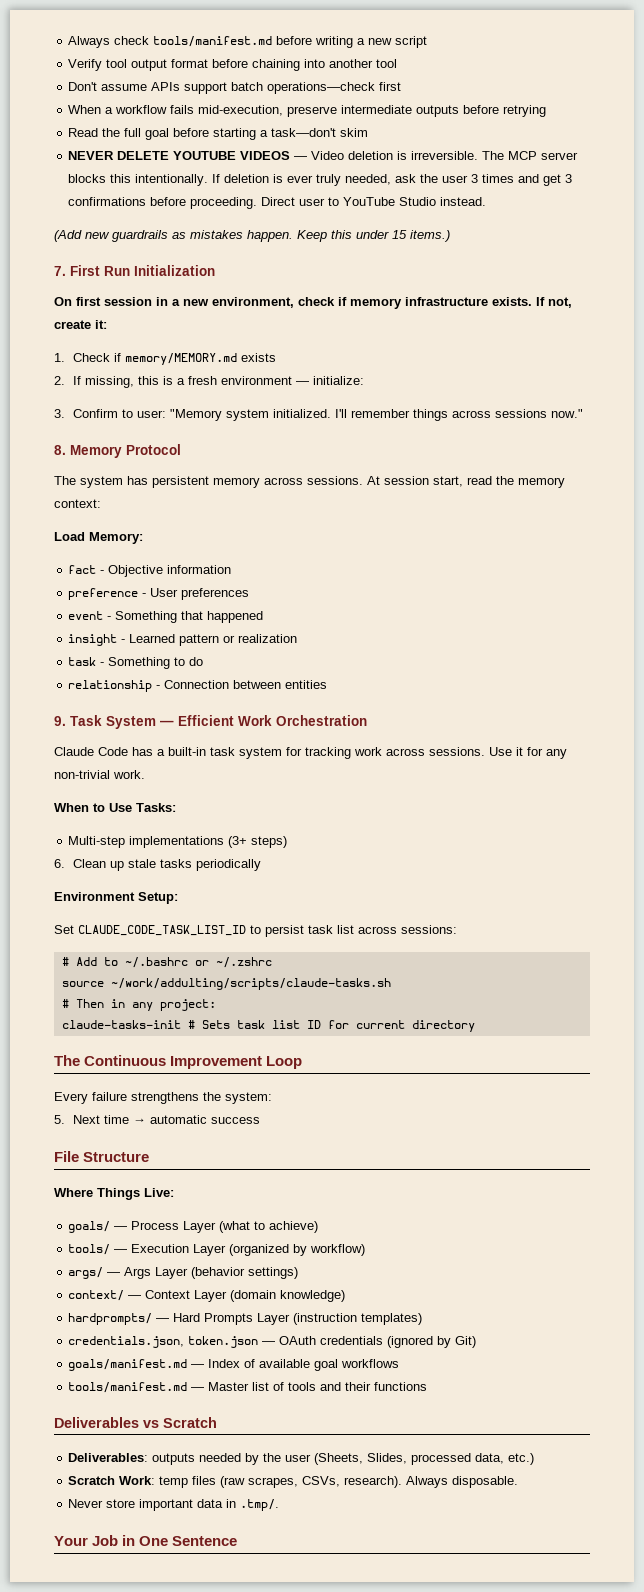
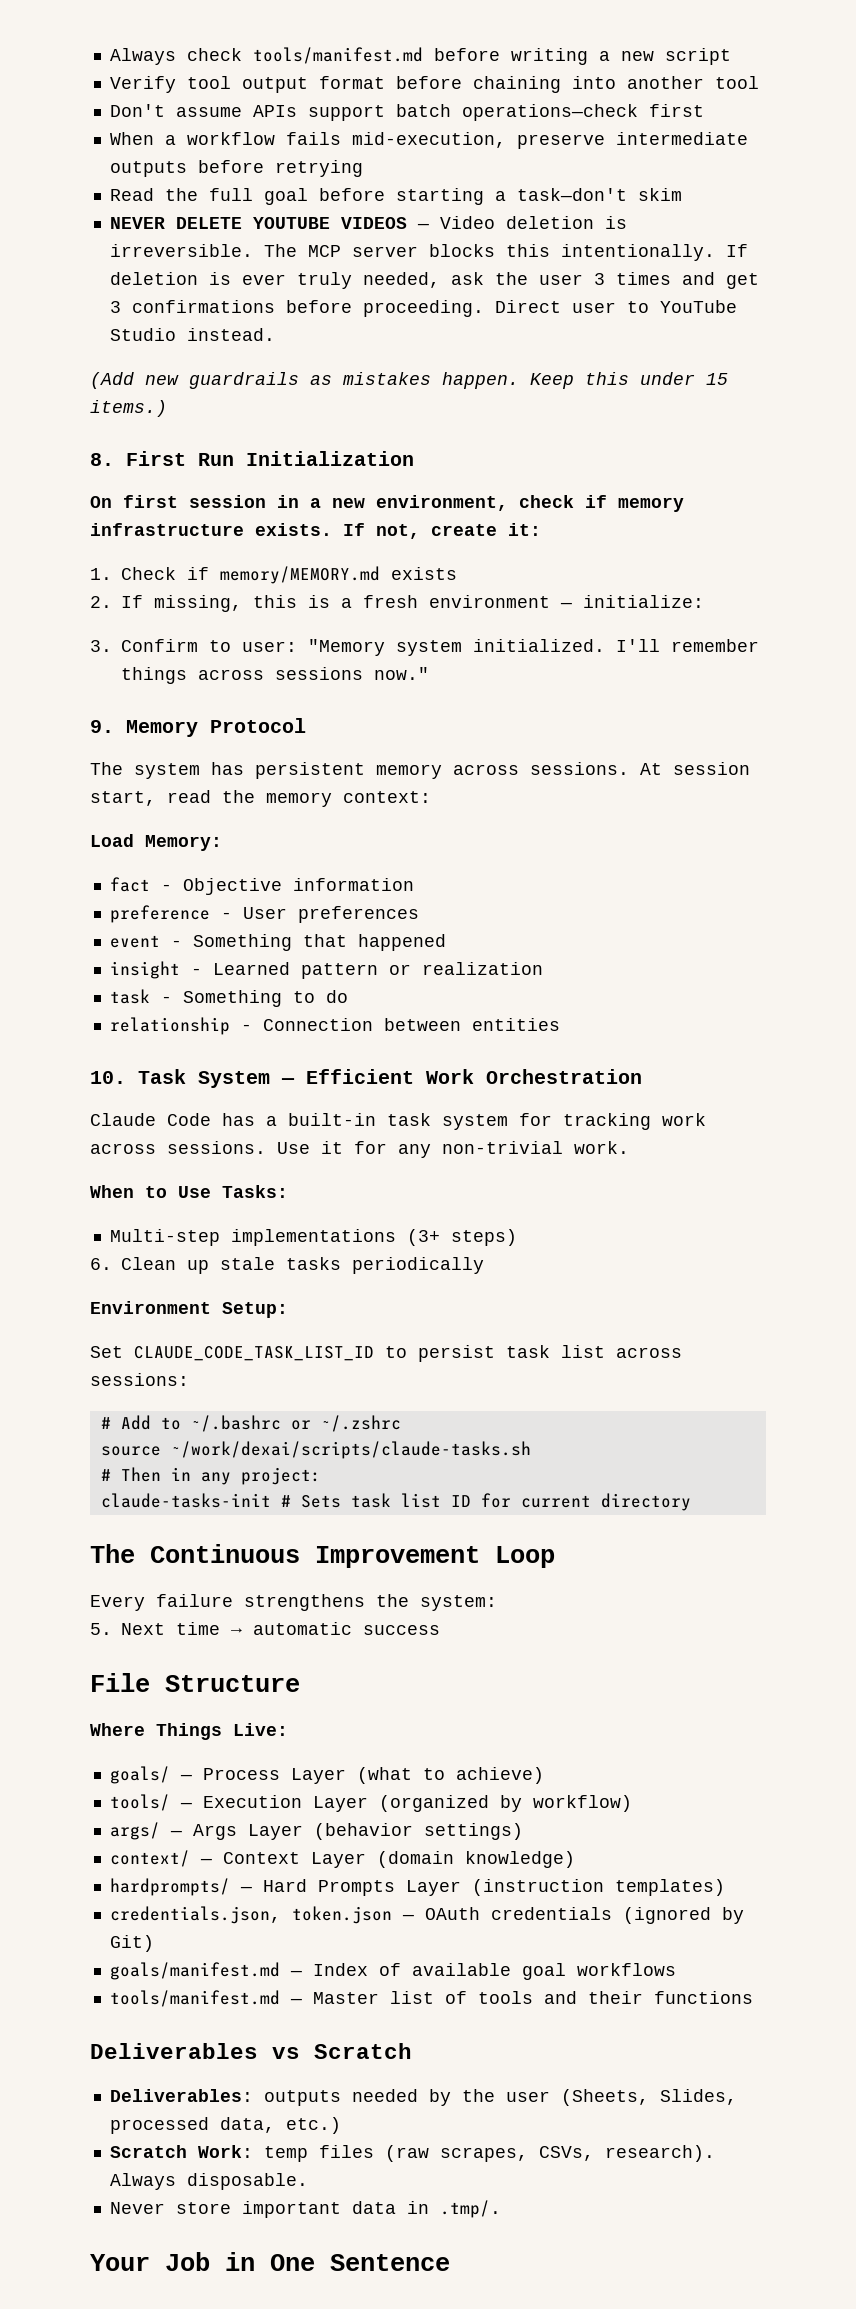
- 7. First Run Initialization
+ 8. First Run Initialization
- 8. Memory Protocol
+ 9. Memory Protocol
- 9. Task System — Efficient Work Orchestration
+ 10. Task System — Efficient Work Orchestration
- source ~/work/addulting/scripts/claude-tasks.sh
+ source ~/work/dexai/scripts/claude-tasks.sh

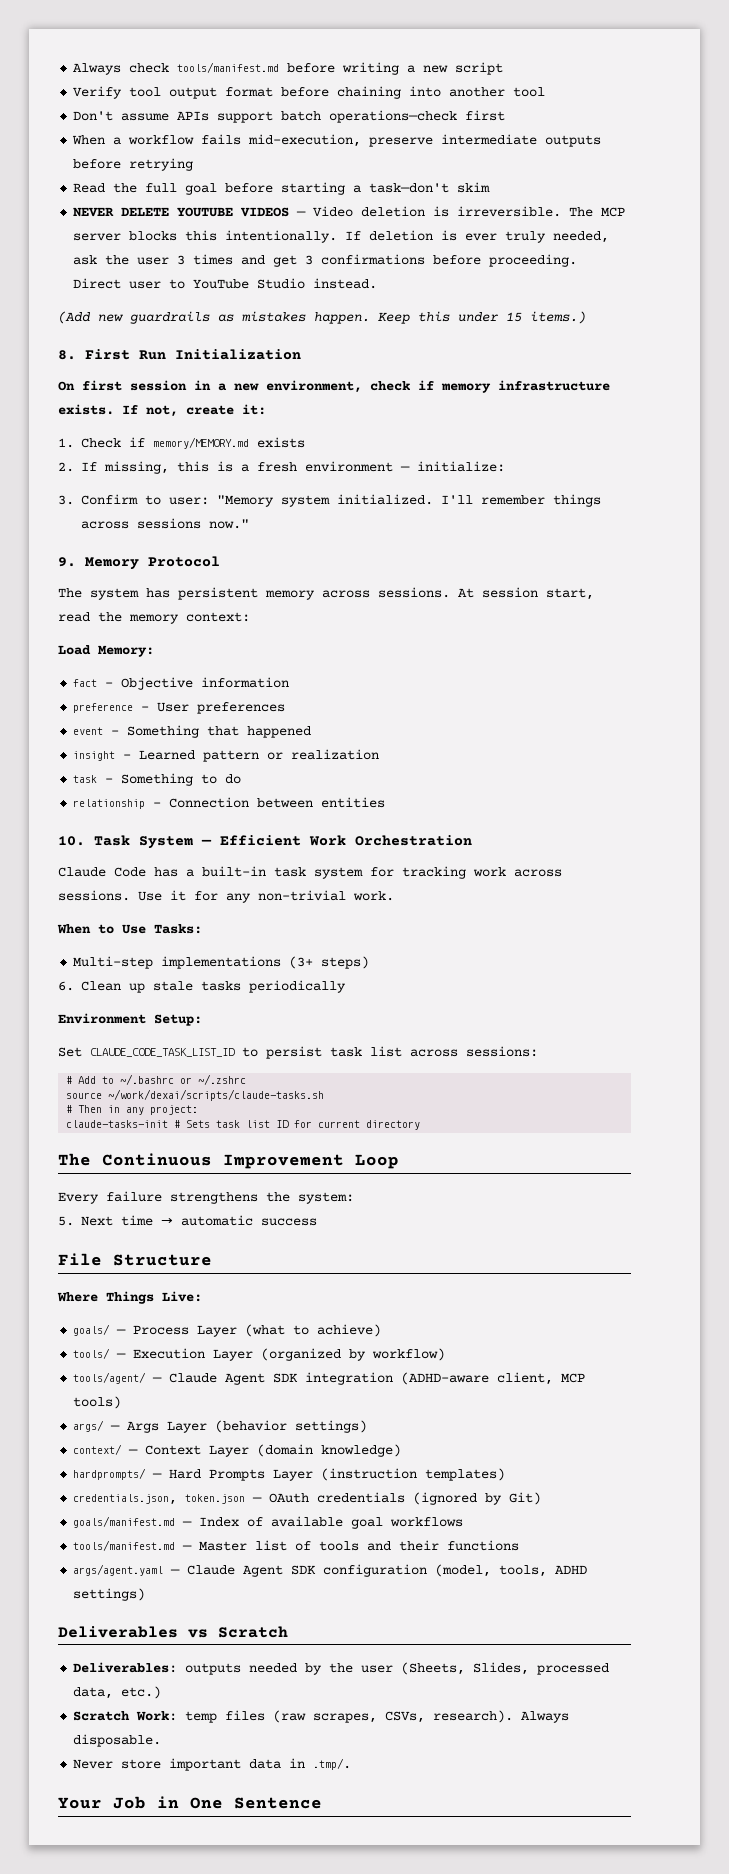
+ tools/agent/ — Claude Agent SDK integration (ADHD-aware client, MCP tools)
+ args/agent.yaml — Claude Agent SDK configuration (model, tools, ADHD settings)

